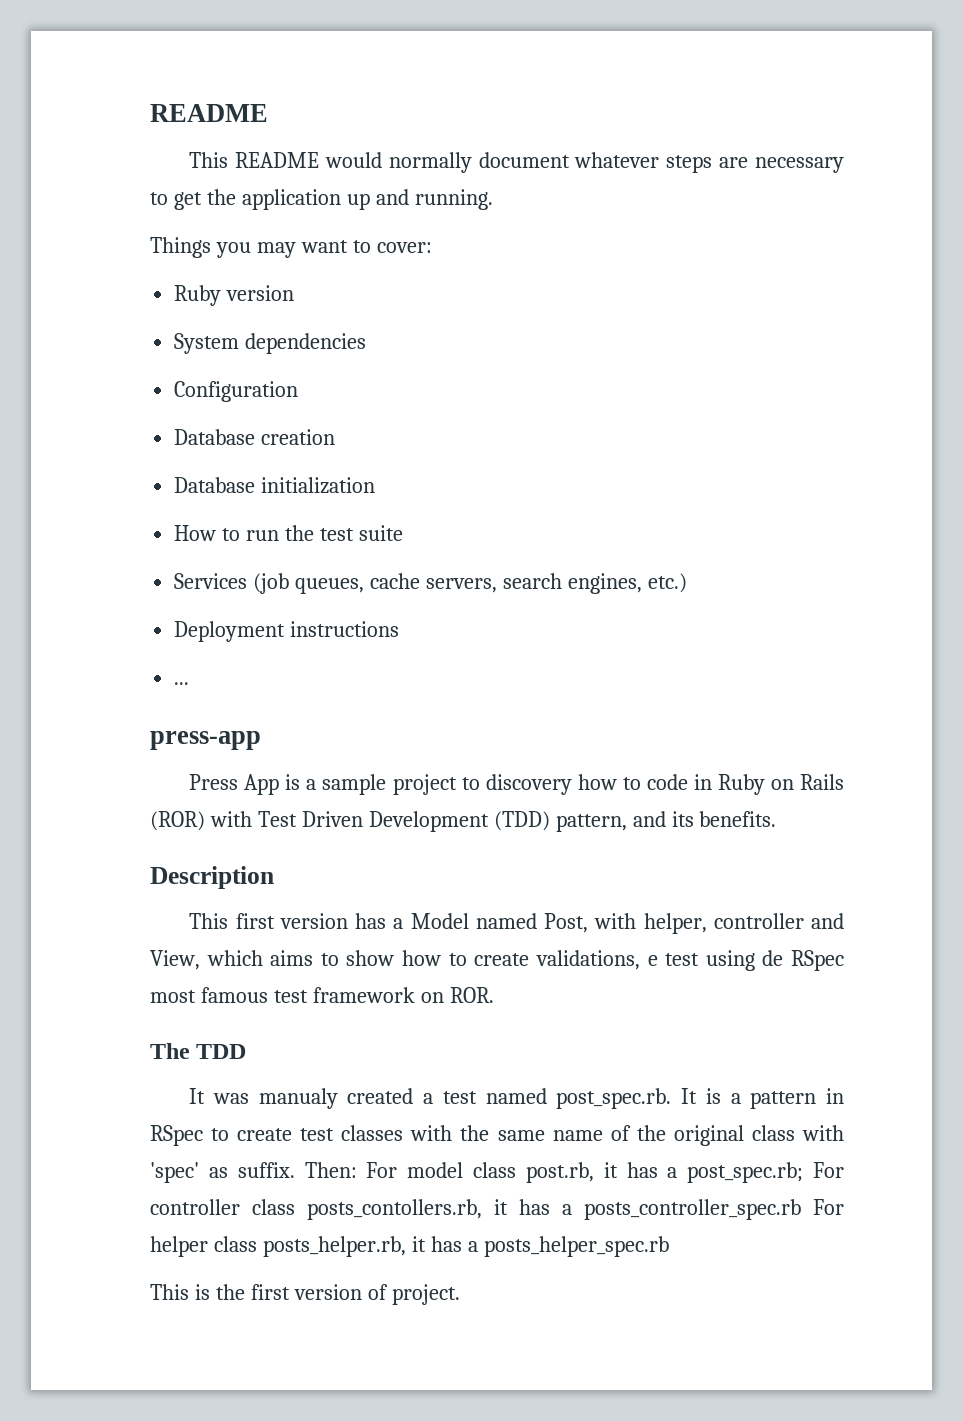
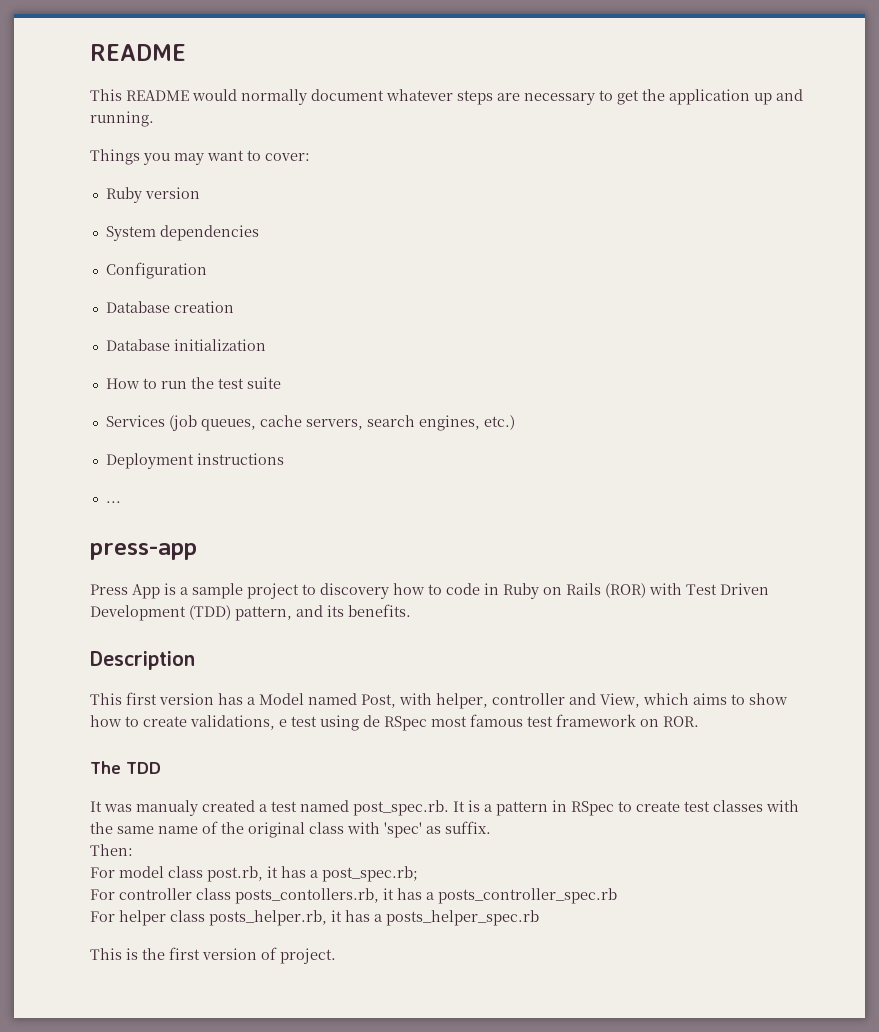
- It was manualy created a test named post_spec.rb. It is a pattern in RSpec to create test classes with the same name of the original class with 'spec' as suffix. Then: For model class post.rb, it has a post_spec.rb; For controller class posts_contollers.rb, it has a posts_controller_spec.rb For helper class posts_helper.rb, it has a posts_helper_spec.rb
+ It was manualy created a test named post_spec.rb. It is a pattern in RSpec to create test classes with the same name of the original class with 'spec' as suffix.
+ Then:
+ For model class post.rb, it has a post_spec.rb;
+ For controller class posts_contollers.rb, it has a posts_controller_spec.rb
+ For helper class posts_helper.rb, it has a posts_helper_spec.rb

